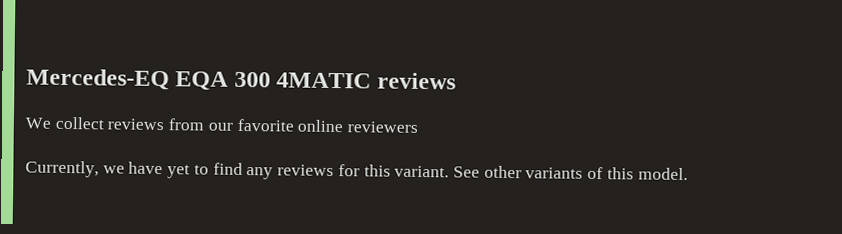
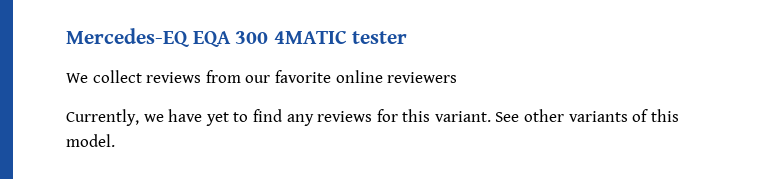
- Mercedes-EQ EQA 300 4MATIC reviews
+ Mercedes-EQ EQA 300 4MATIC tester

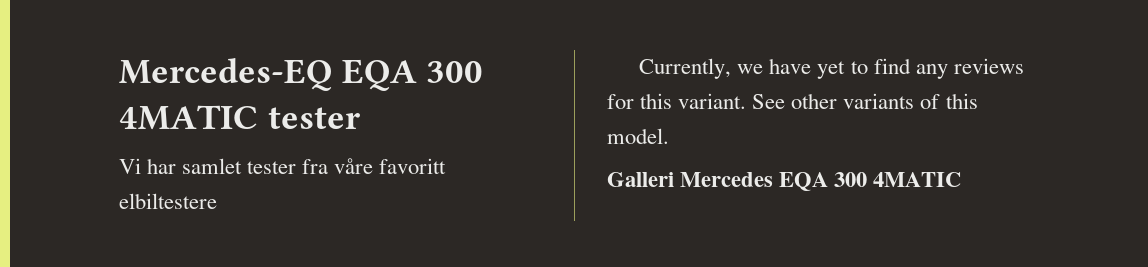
- We collect reviews from our favorite online reviewers
+ Vi har samlet tester fra våre favoritt elbiltestere
+ Galleri Mercedes EQA 300 4MATIC

